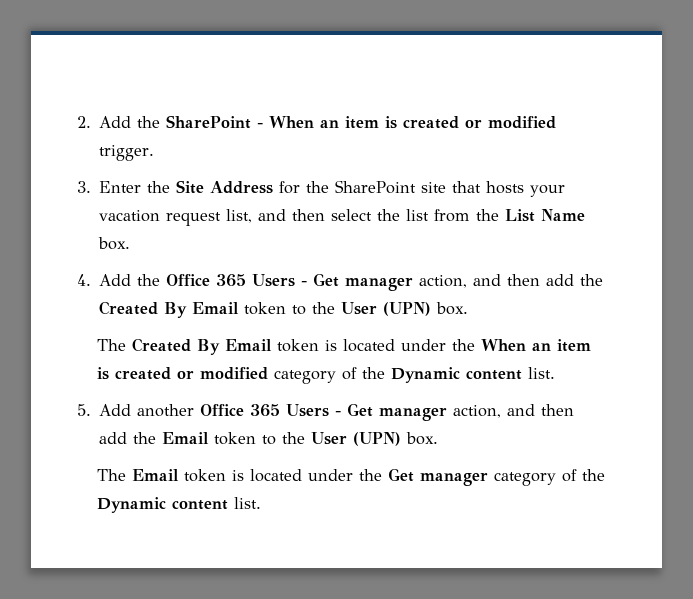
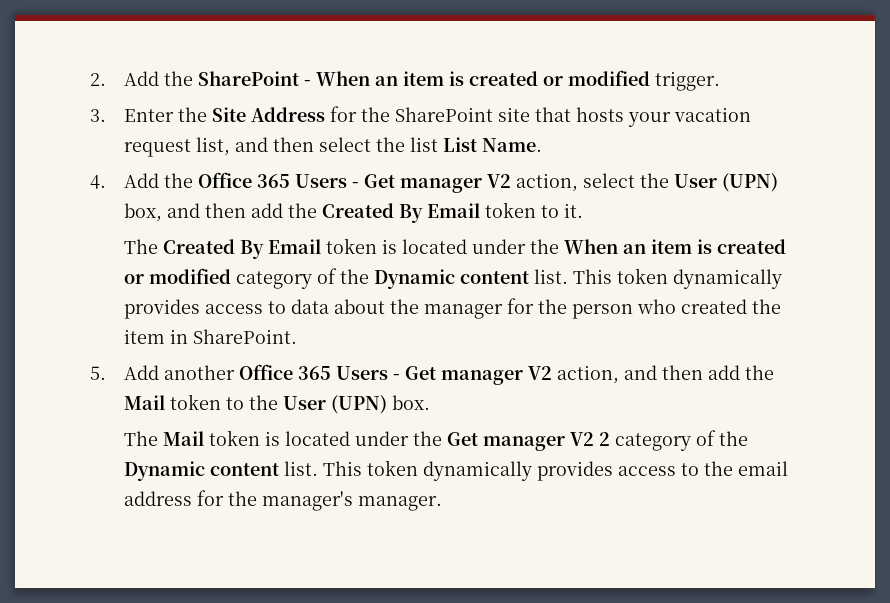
- 3. Enter the Site Address for the SharePoint site that hosts your vacation request list, and then select the list from the List Name box.
+ 3. Enter the Site Address for the SharePoint site that hosts your vacation request list, and then select the list List Name.
- 4. Add the Office 365 Users - Get manager action, and then add the Created By Email token to the User (UPN) box.
+ 4. Add the Office 365 Users - Get manager V2 action, select the User (UPN) box, and then add the Created By Email token to it.
+ This token dynamically provides access to data about the manager for the person who created the item in SharePoint.
- 5. Add another Office 365 Users - Get manager action, and then add the Email token to the User (UPN) box.
- The Email token is located under the Get manager category of the Dynamic content list.
+ 5. Add another Office 365 Users - Get manager V2 action, and then add the Mail token to the User (UPN) box.
+ The Mail token is located under the Get manager V2 2 category of the Dynamic content list. This token dynamically provides access to the email address for the manager's manager.

